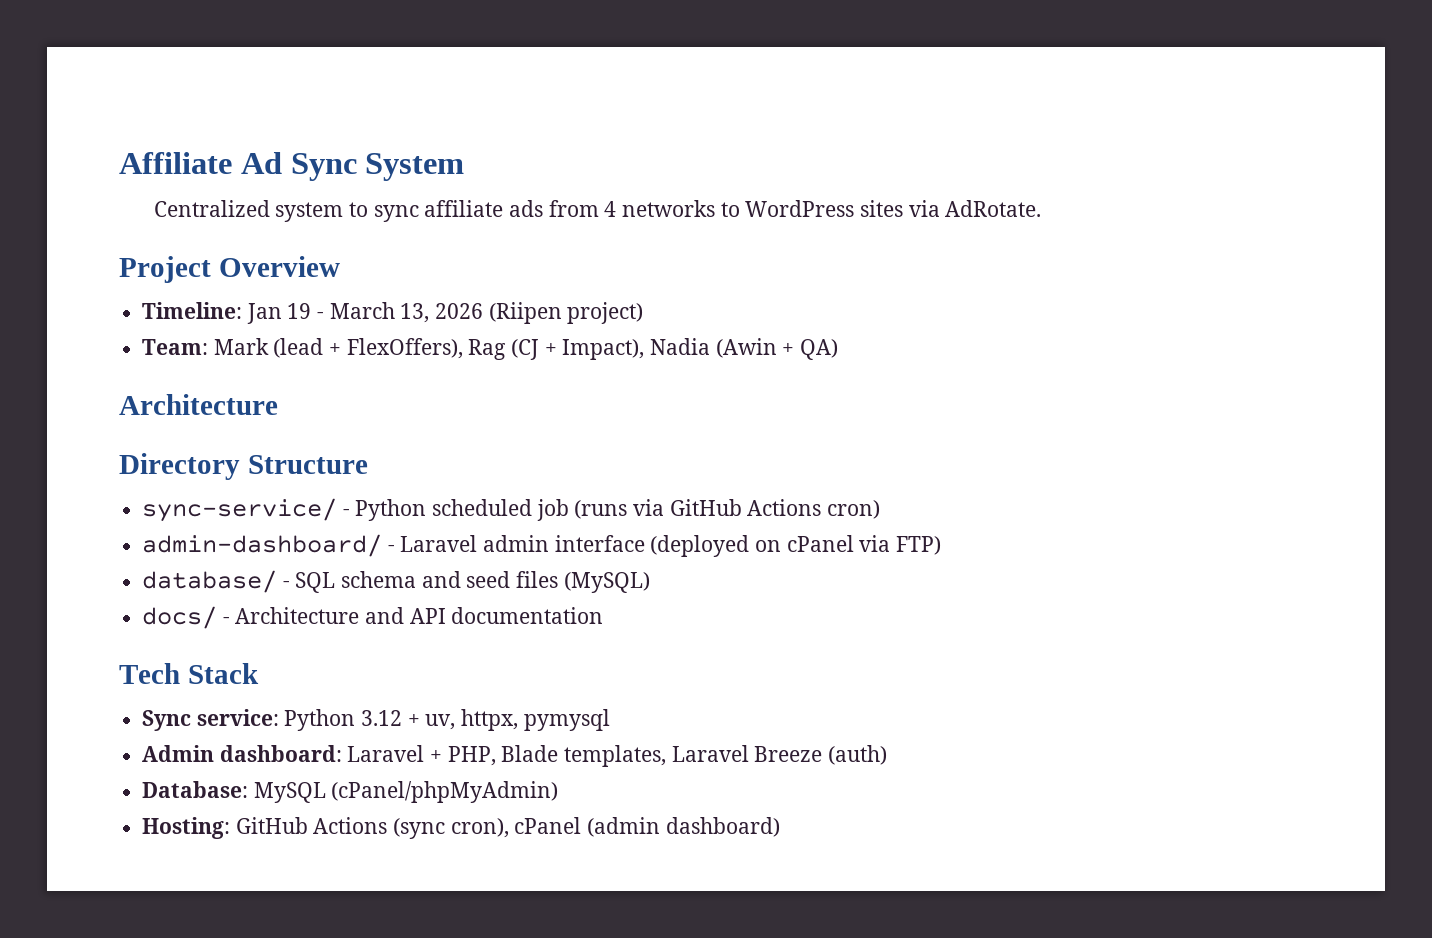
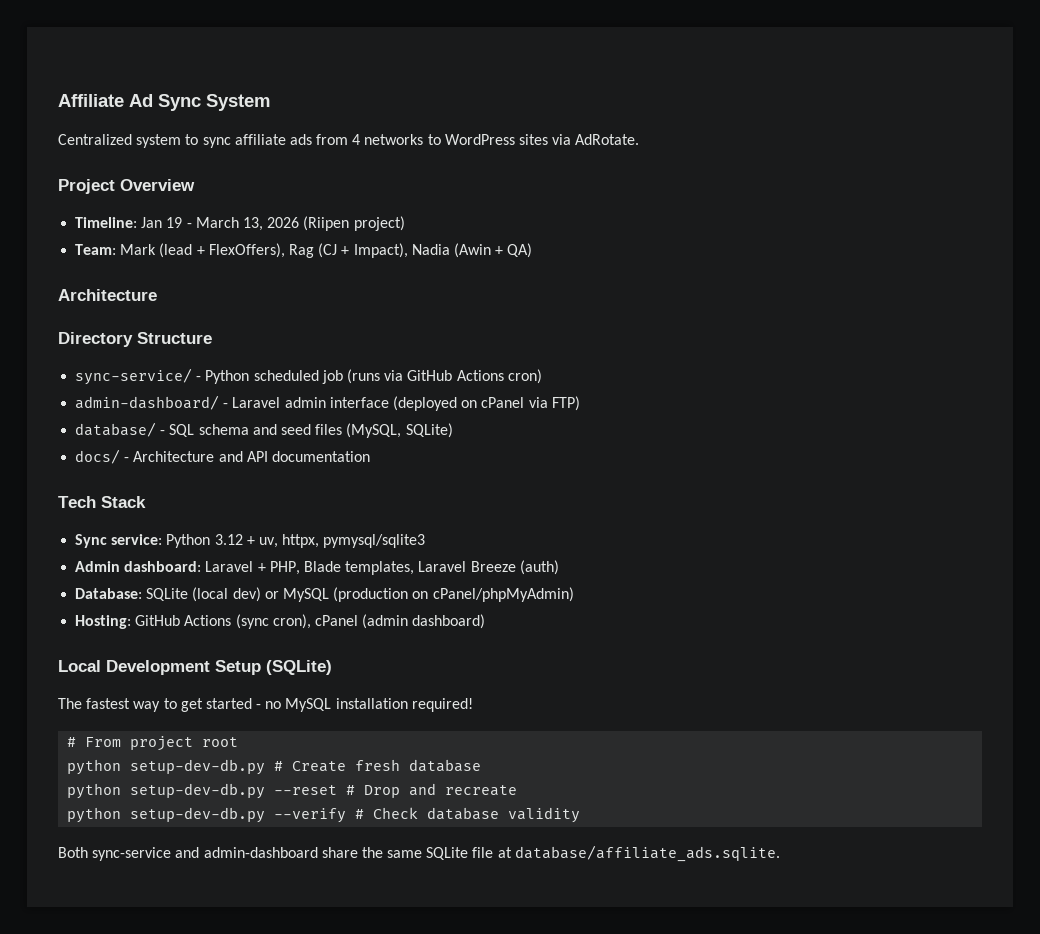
- database/ - SQL schema and seed files (MySQL)
+ database/ - SQL schema and seed files (MySQL, SQLite)
- Sync service: Python 3.12 + uv, httpx, pymysql
+ Sync service: Python 3.12 + uv, httpx, pymysql/sqlite3
- Database: MySQL (cPanel/phpMyAdmin)
+ Database: SQLite (local dev) or MySQL (production on cPanel/phpMyAdmin)
+ Local Development Setup (SQLite)
+ The fastest way to get started - no MySQL installation required!
+ # From project root
+ python setup-dev-db.py # Create fresh database
+ python setup-dev-db.py --reset # Drop and recreate
+ python setup-dev-db.py --verify # Check database validity
+ Both sync-service and admin-dashboard share the same SQLite file at database/affiliate_ads.sqlite.

